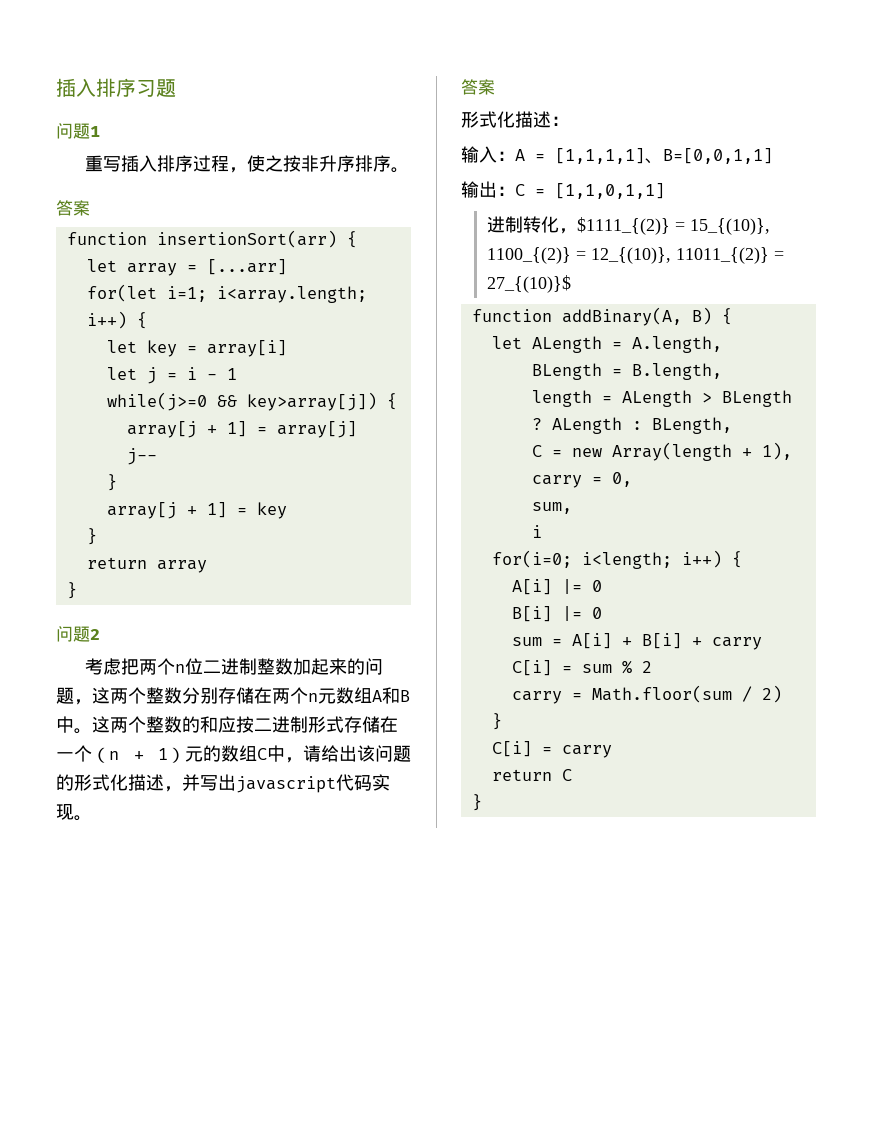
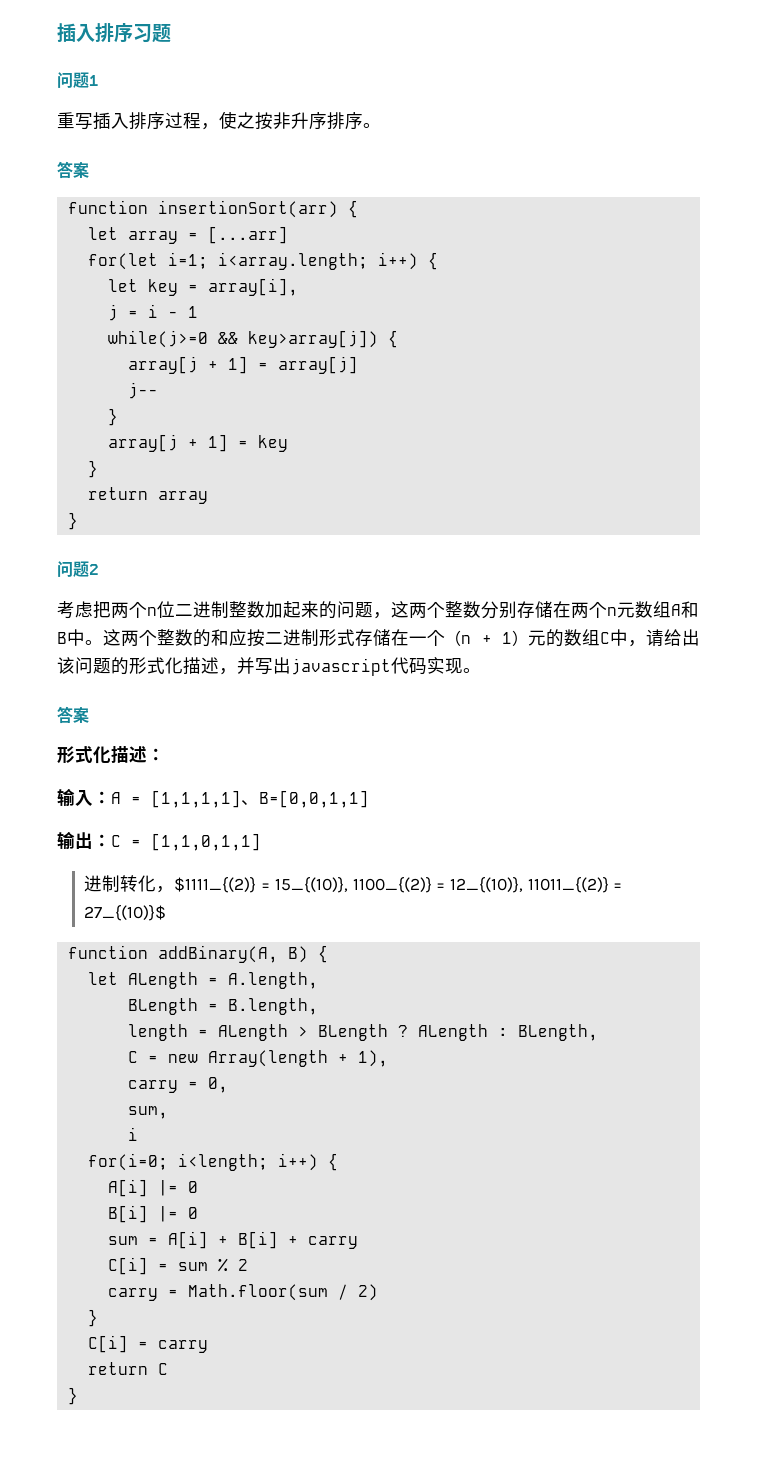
- let key = array[i]
- let j = i - 1
+ let key = array[i],
+ j = i - 1

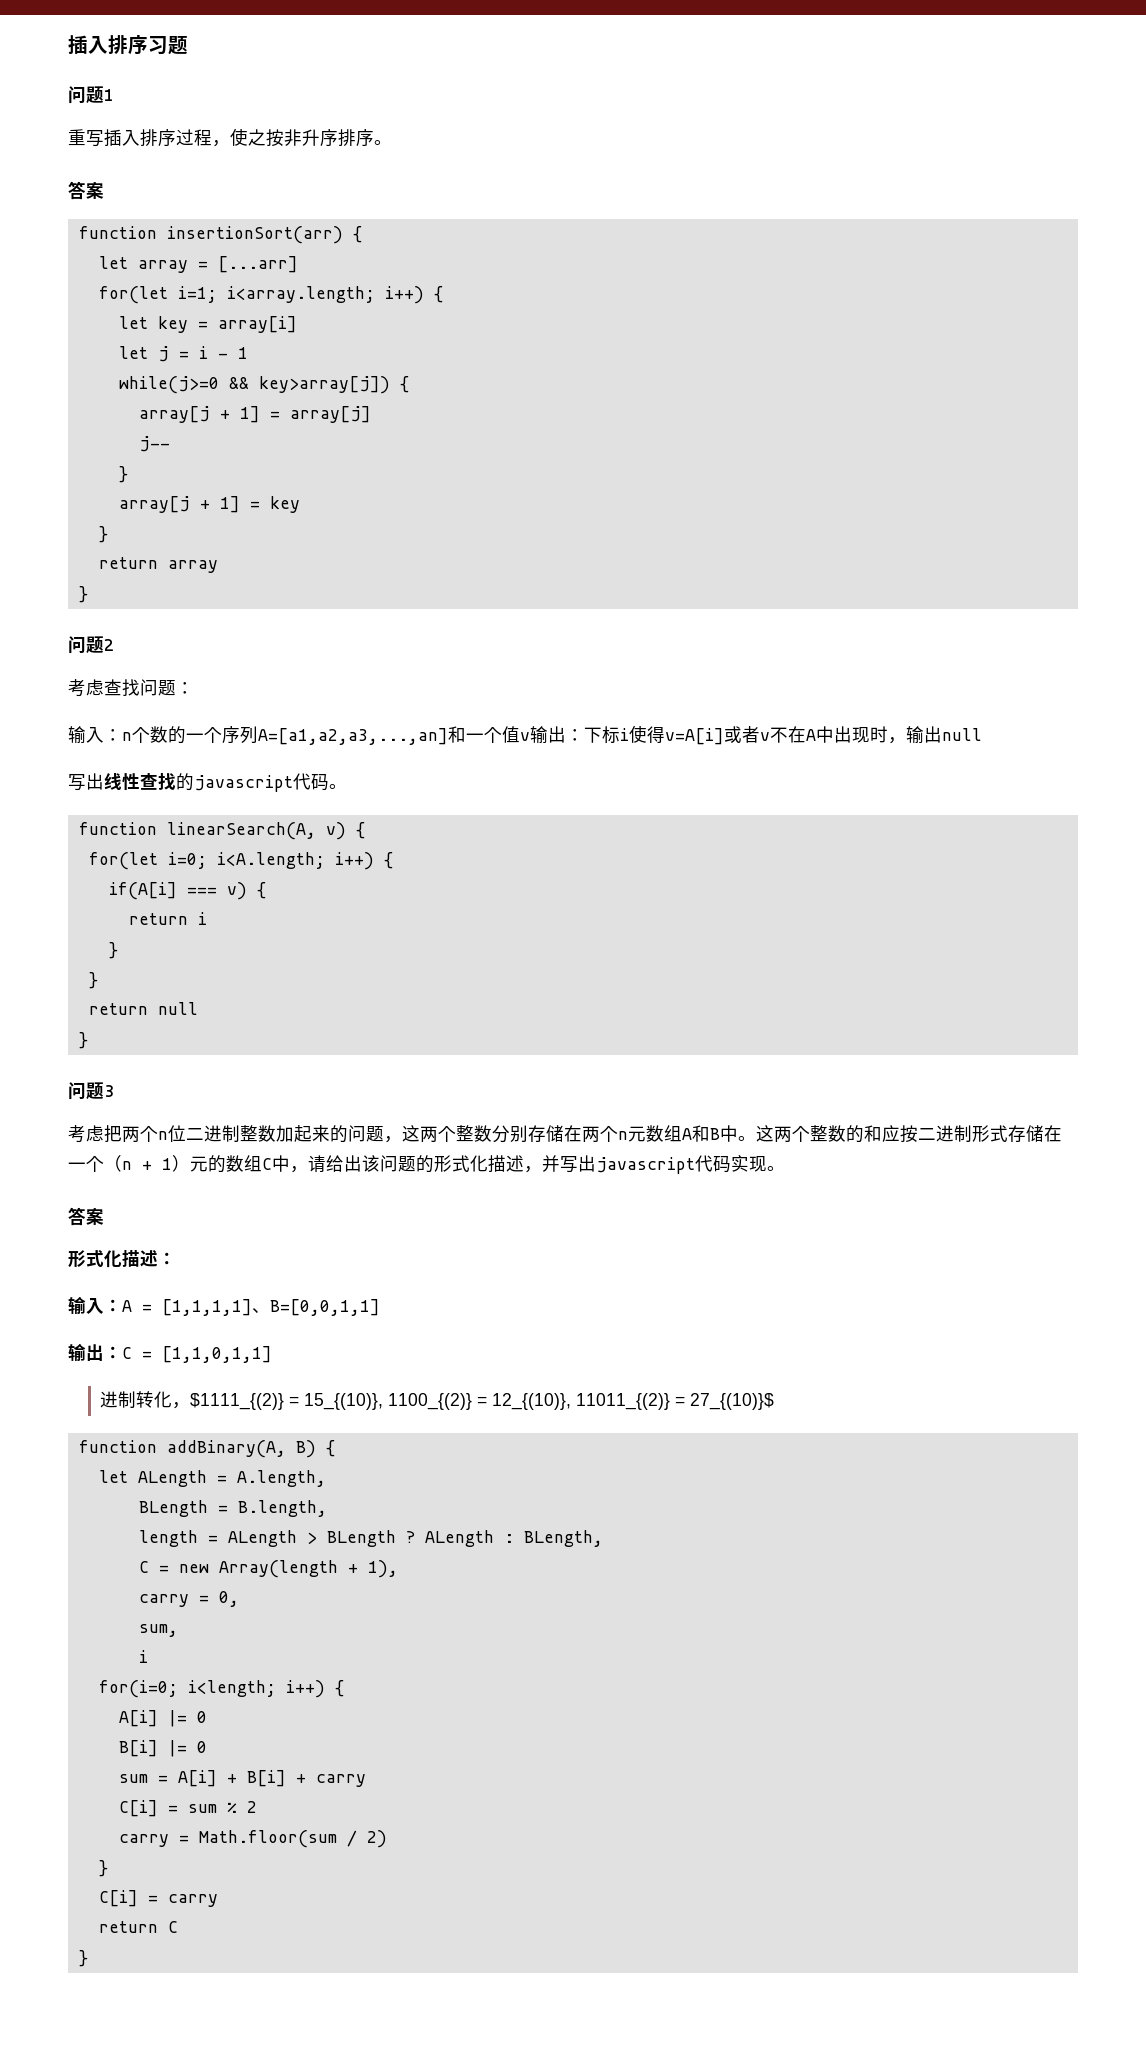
- let key = array[i],
- j = i - 1
+ let key = array[i]
+ let j = i - 1
+ 考虑查找问题：
+ 输入：n个数的一个序列A=[a1,a2,a3,...,an]和一个值v输出：下标i使得v=A[i]或者v不在A中出现时，输出null
+ 写出线性查找的javascript代码。
+ function linearSearch(A, v) {
+ for(let i=0; i<A.length; i++) {
+ if(A[i] === v) {
+ return i
+ }
+ }
+ return null
+ }
+ 问题3

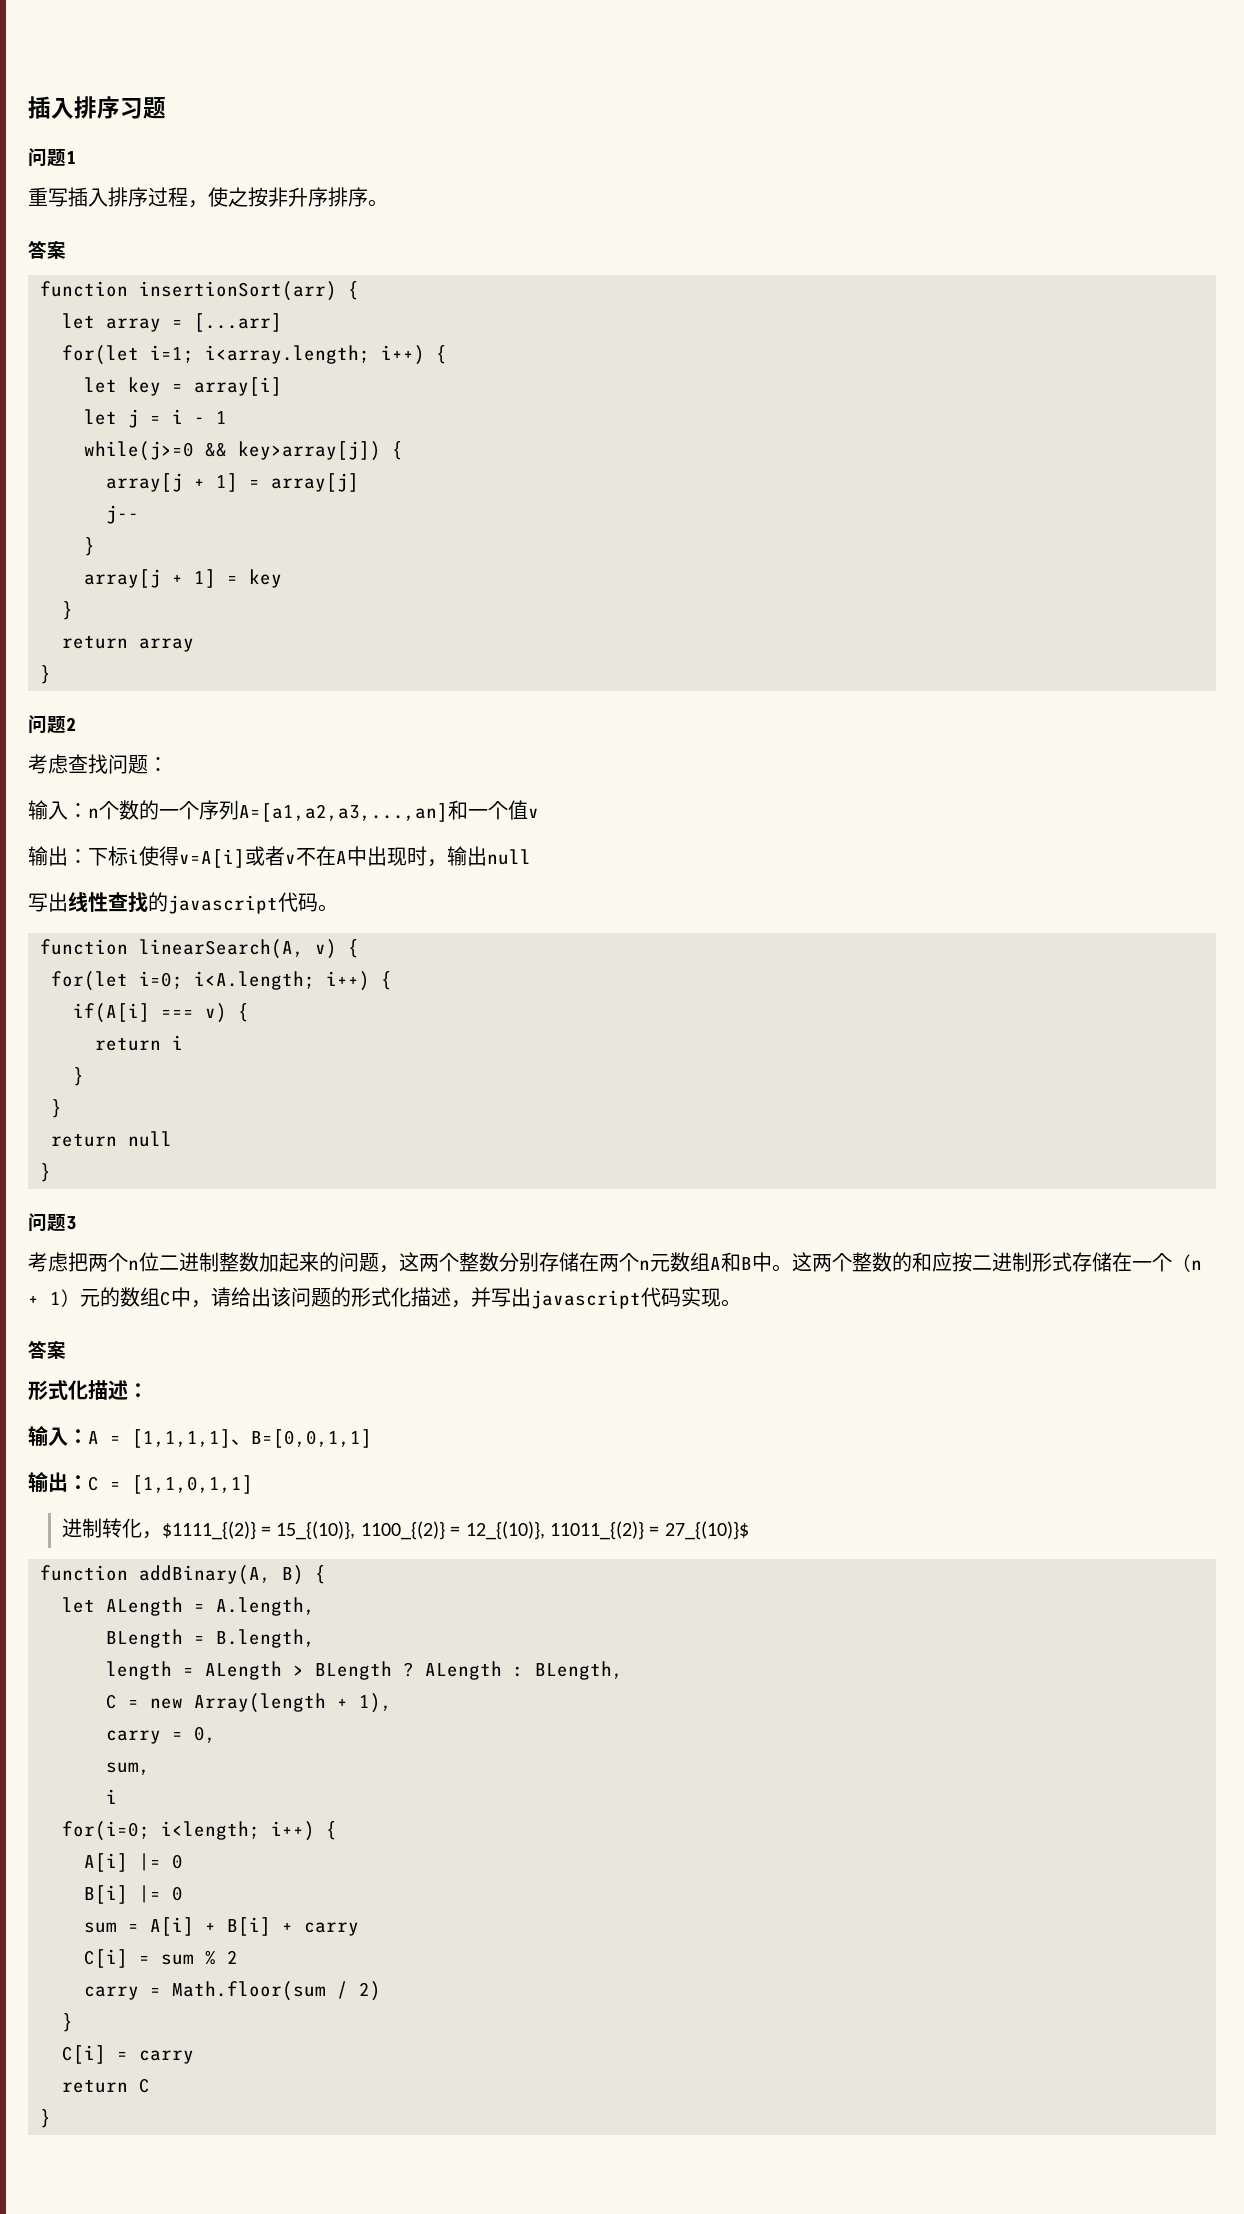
- 输入：n个数的一个序列A=[a1,a2,a3,...,an]和一个值v输出：下标i使得v=A[i]或者v不在A中出现时，输出null
+ 输入：n个数的一个序列A=[a1,a2,a3,...,an]和一个值v
+ 输出：下标i使得v=A[i]或者v不在A中出现时，输出null

